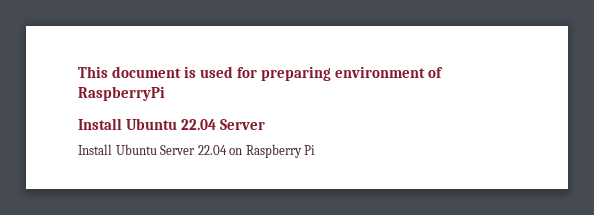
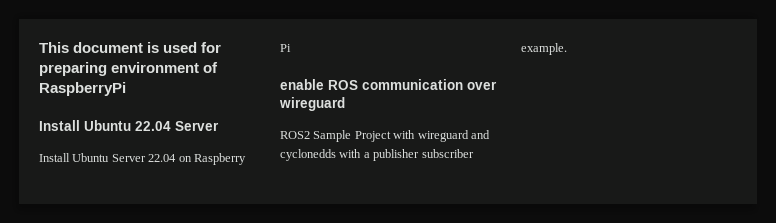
+ enable ROS communication over wireguard
+ ROS2 Sample Project with wireguard and cyclonedds with a publisher subscriber example.

